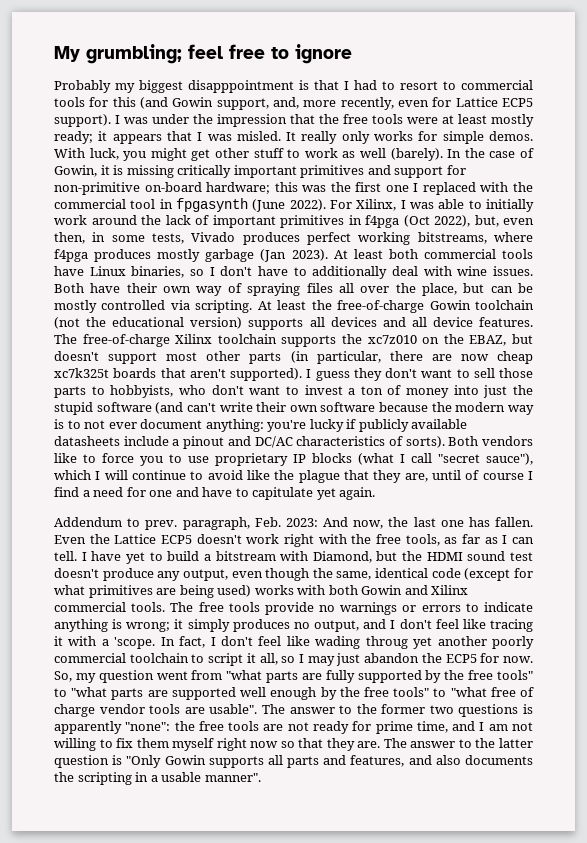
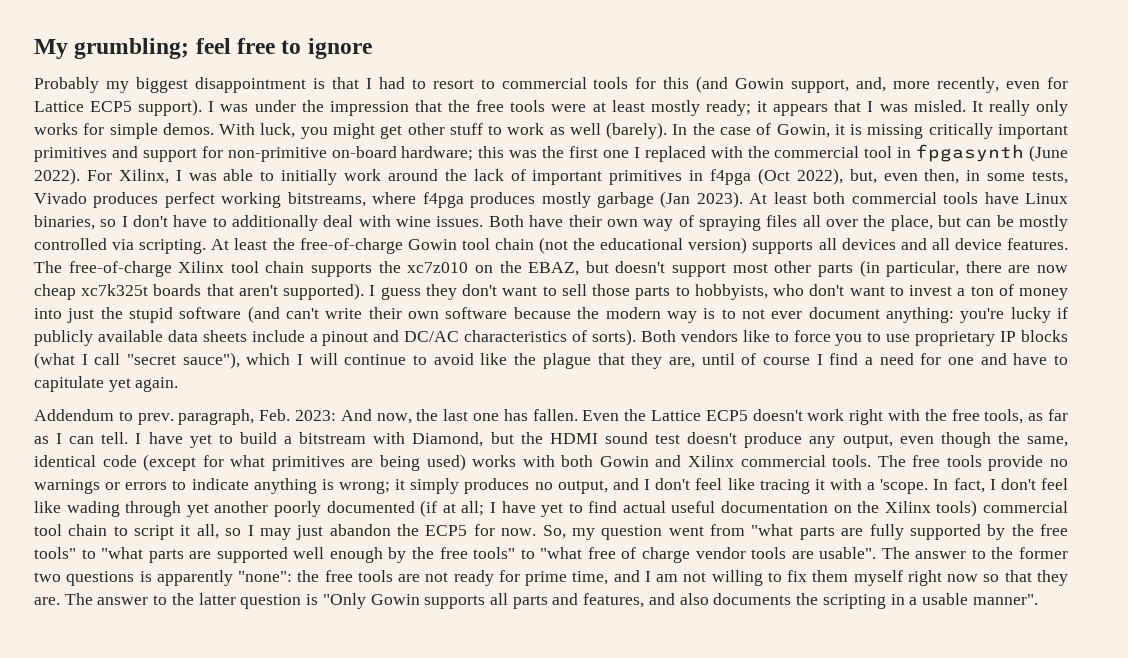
- Probably my biggest disapppointment is that I had to resort to commercial tools for this (and Gowin support, and, more recently, even for Lattice ECP5 support).
+ Probably my biggest disappointment is that I had to resort to commercial tools for this (and Gowin support, and, more recently, even for Lattice ECP5 support).
- At least the free-of-charge Gowin toolchain (not the educational version) supports all devices and all device features.
+ At least the free-of-charge Gowin tool chain (not the educational version) supports all devices and all device features.
- The free-of-charge Xilinx toolchain supports the xc7z010 on the EBAZ, but doesn't support most other parts (in particular, there are now cheap xc7k325t boards that aren't supported).
+ The free-of-charge Xilinx tool chain supports the xc7z010 on the EBAZ, but doesn't support most other parts (in particular, there are now cheap xc7k325t boards that aren't supported).
- I guess they don't want to sell those parts to hobbyists, who don't want to invest a ton of money into just the stupid software (and can't write their own software because the modern way is to not ever document anything: you're lucky if publicly available datasheets include a pinout and DC/AC characteristics of sorts).
+ I guess they don't want to sell those parts to hobbyists, who don't want to invest a ton of money into just the stupid software (and can't write their own software because the modern way is to not ever document anything: you're lucky if publicly available data sheets include a pinout and DC/AC characteristics of sorts).
- In fact, I don't feel like wading throug yet another poorly commercial toolchain to script it all, so I may just abandon the ECP5 for now.
+ In fact, I don't feel like wading through yet another poorly documented (if at all; I have yet to find actual useful documentation on the Xilinx tools) commercial tool chain to script it all, so I may just abandon the ECP5 for now.

